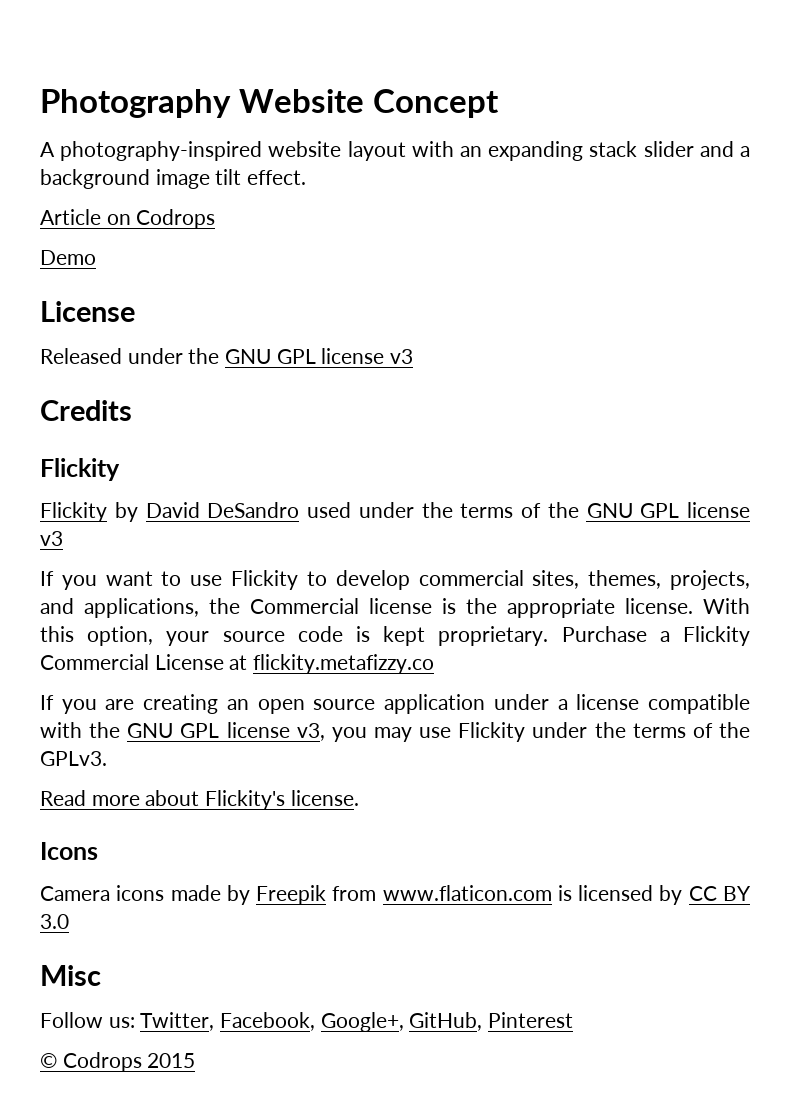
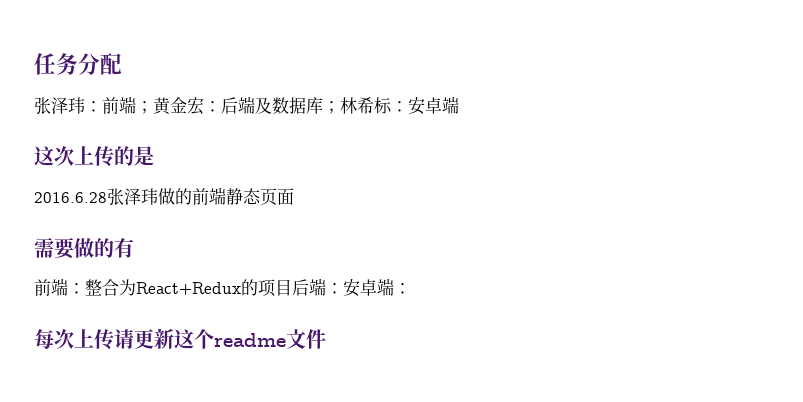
- Photography Website Concept
- A photography-inspired website layout with an expanding stack slider and a background image tilt effect.
- Article on Codrops
- Demo
- License
- Released under the GNU GPL license v3
- Credits
- Flickity
- Flickity by David DeSandro used under the terms of the GNU GPL license v3
- If you want to use Flickity to develop commercial sites, themes, projects, and applications, the Commercial license is the appropriate license. With this option, your source code is kept proprietary. Purchase a Flickity Commercial License at flickity.metafizzy.co
- If you are creating an open source application under a license compatible with the GNU GPL license v3, you may use Flickity under the terms of the GPLv3.
- Read more about Flickity's license.
- Icons
- Camera icons made by Freepik from www.flaticon.com is licensed by CC BY 3.0
- Misc
- Follow us: Twitter, Facebook, Google+, GitHub, Pinterest
- © Codrops 2015
+ 任务分配
+ 张泽玮：前端；黄金宏：后端及数据库；林希标：安卓端
+ 这次上传的是
+ 2016.6.28张泽玮做的前端静态页面
+ 需要做的有
+ 前端：整合为React+Redux的项目后端：安卓端：
+ 每次上传请更新这个readme文件

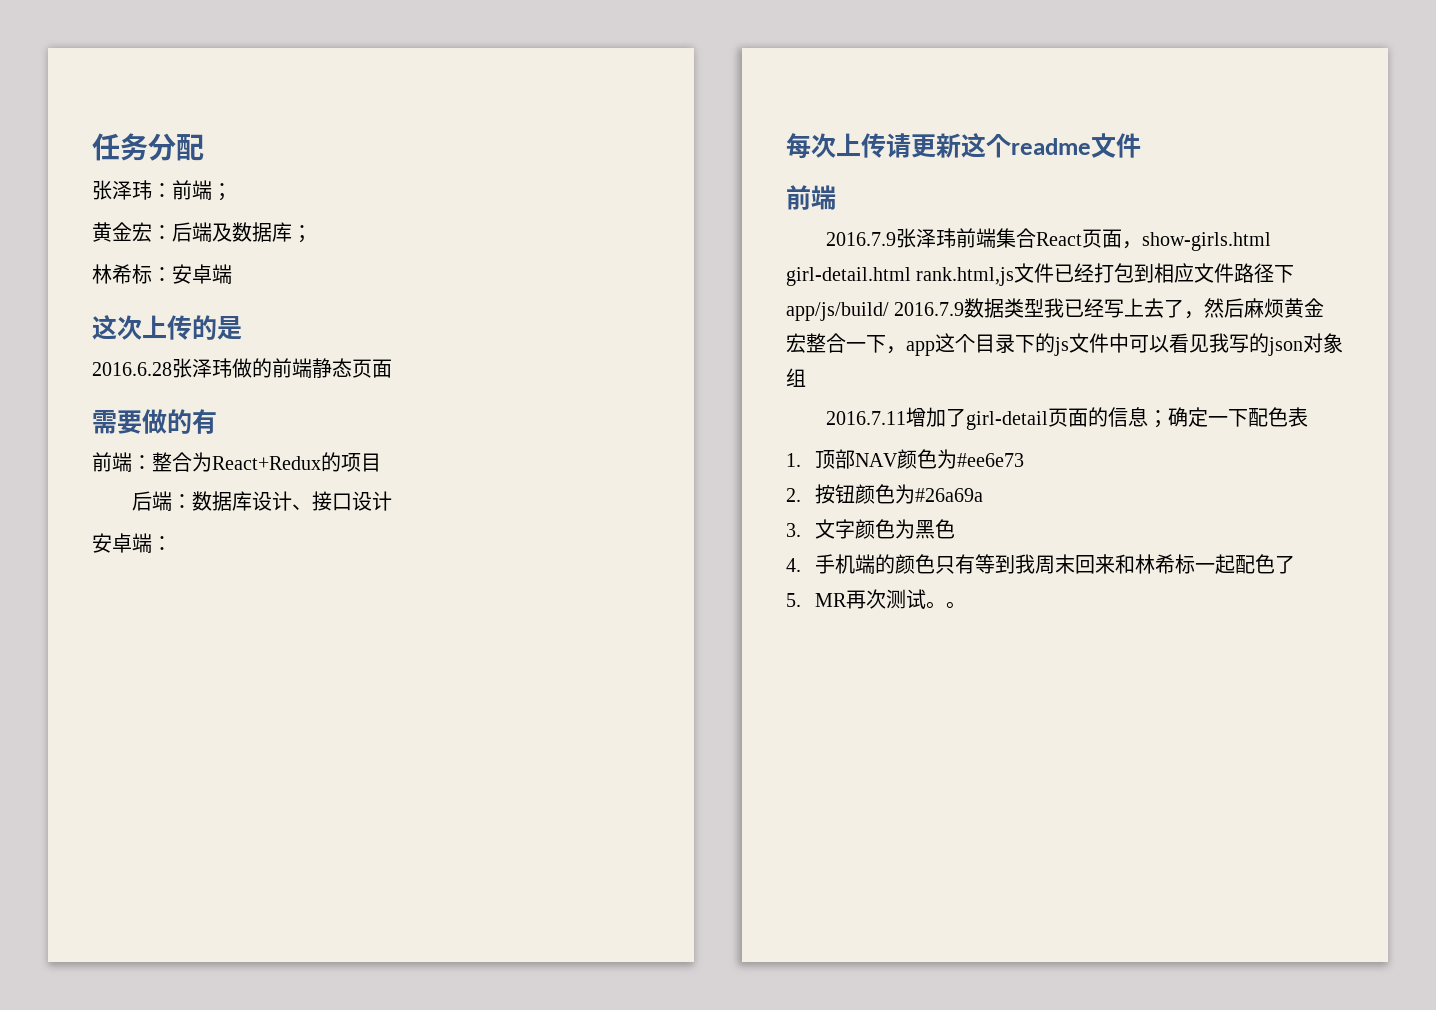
- 张泽玮：前端；黄金宏：后端及数据库；林希标：安卓端
+ 张泽玮：前端；
+ 黄金宏：后端及数据库；
+ 林希标：安卓端
- 前端：整合为React+Redux的项目后端：安卓端：
+ 前端：整合为React+Redux的项目
+ 后端：数据库设计、接口设计
+ 安卓端：
  每次上传请更新这个readme文件
+ 前端
+ 2016.7.9张泽玮前端集合React页面，show-girls.html girl-detail.html rank.html,js文件已经打包到相应文件路径下app/js/build/ 2016.7.9数据类型我已经写上去了，然后麻烦黄金宏整合一下，app这个目录下的js文件中可以看见我写的json对象组
+ 2016.7.11增加了girl-detail页面的信息；确定一下配色表
+ 1.顶部NAV颜色为#ee6e73
+ 2.按钮颜色为#26a69a
+ 3.文字颜色为黑色
+ 4.手机端的颜色只有等到我周末回来和林希标一起配色了
+ 5. MR再次测试。。

